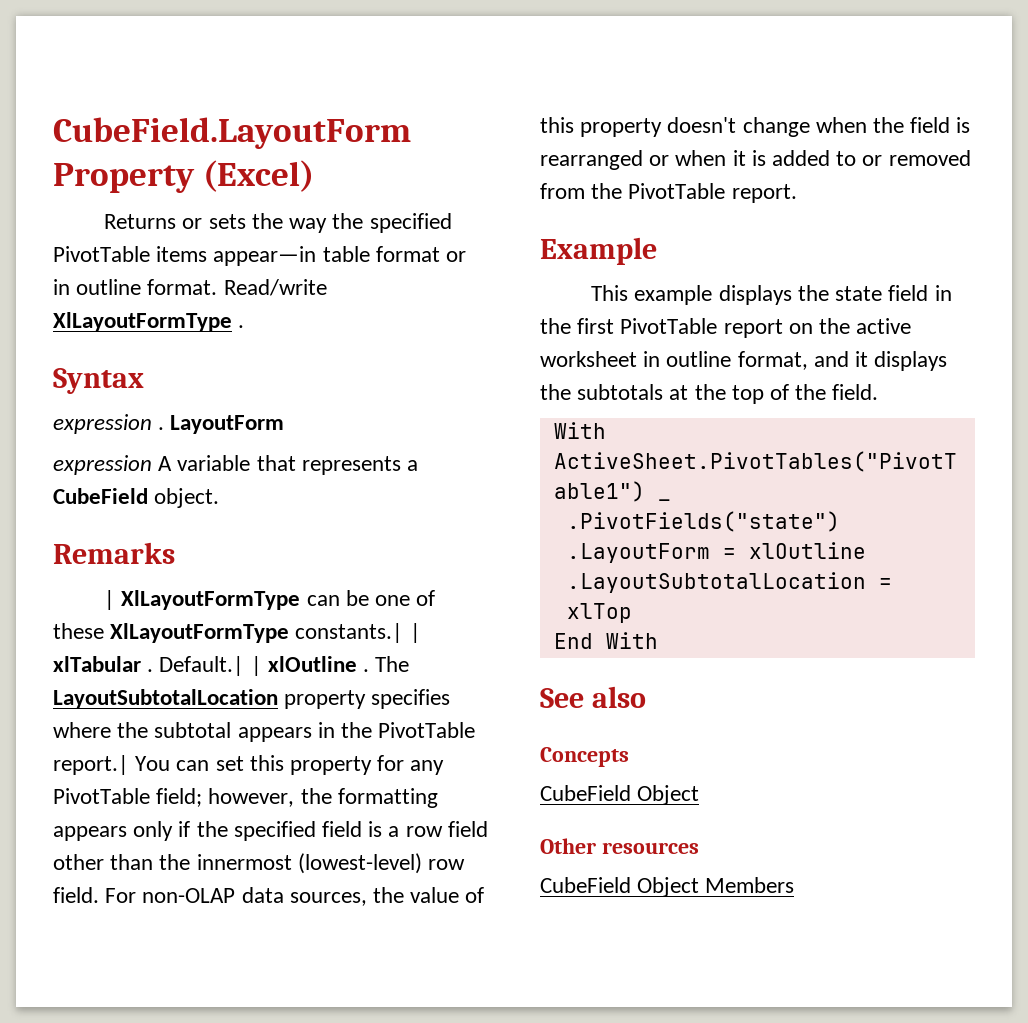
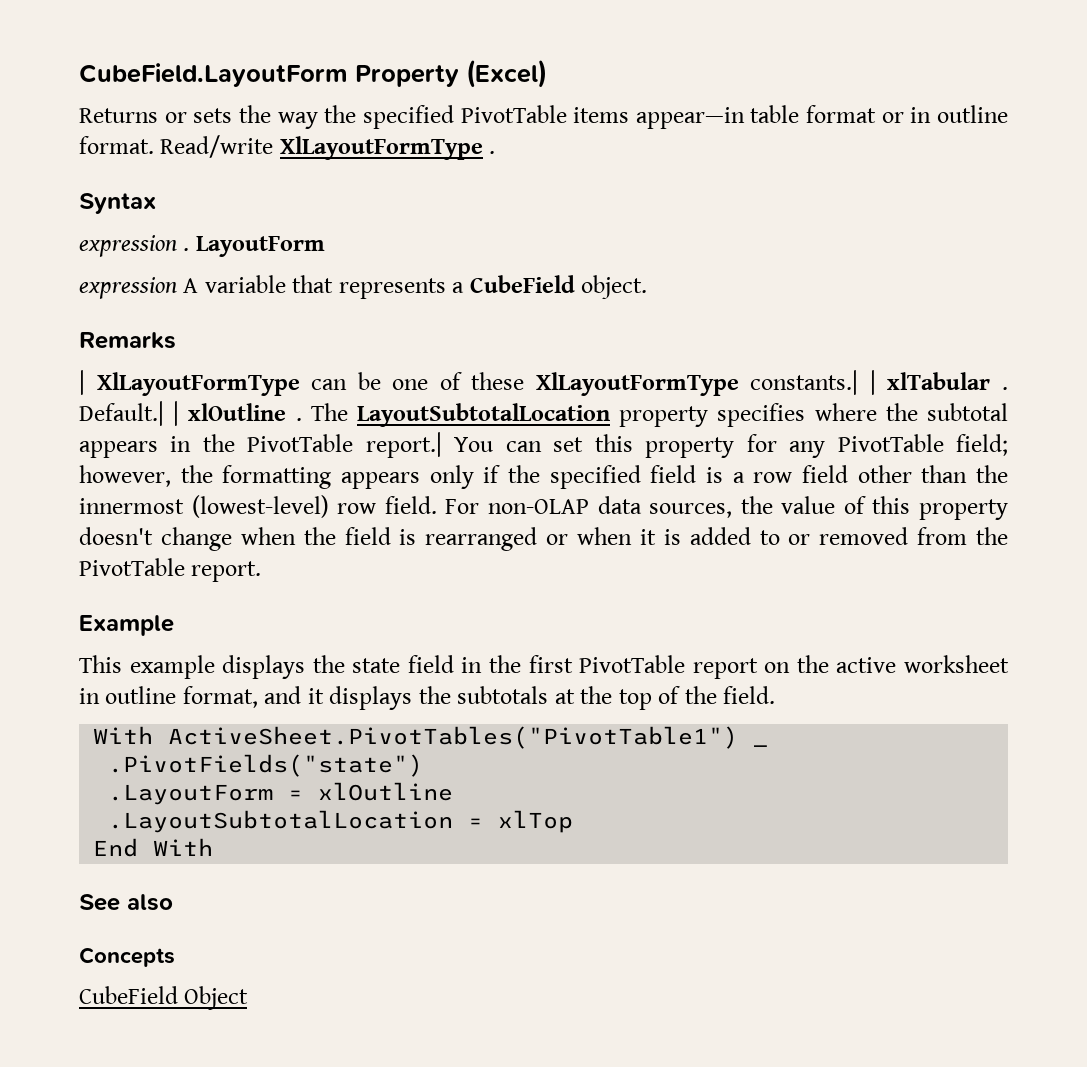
- Other resources
- CubeField Object Members

